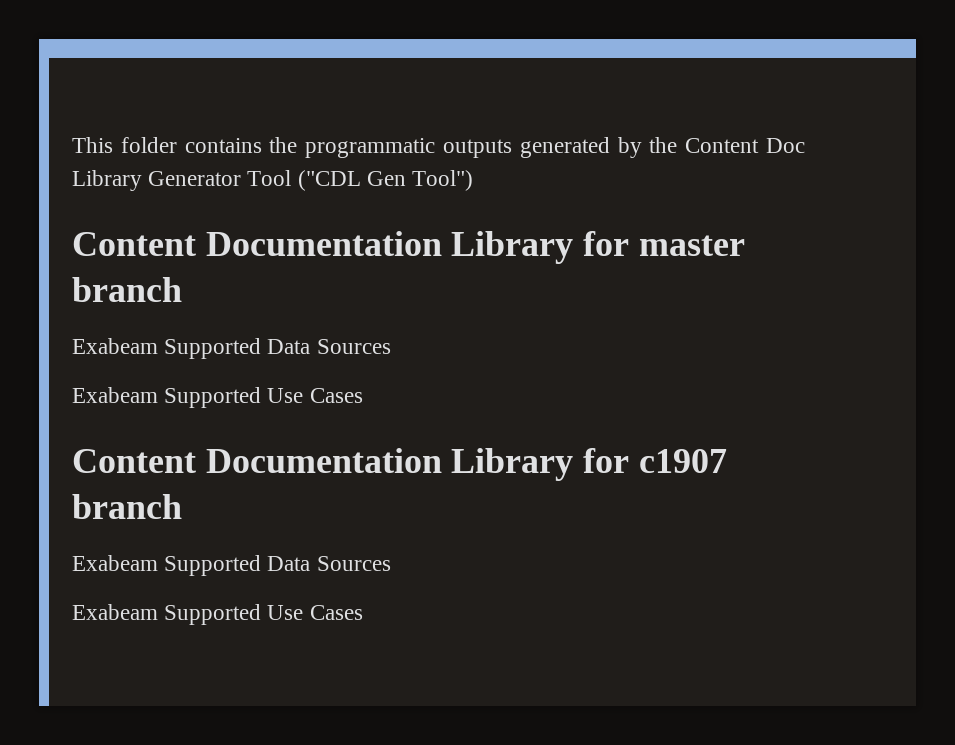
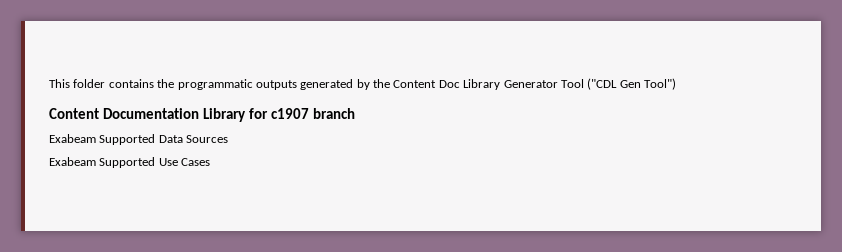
- Content Documentation Library for master branch
- Exabeam Supported Data Sources
- Exabeam Supported Use Cases

